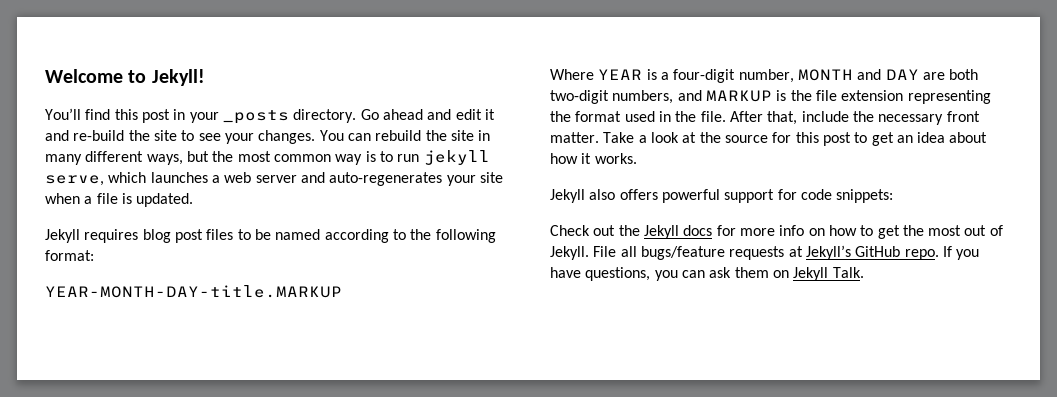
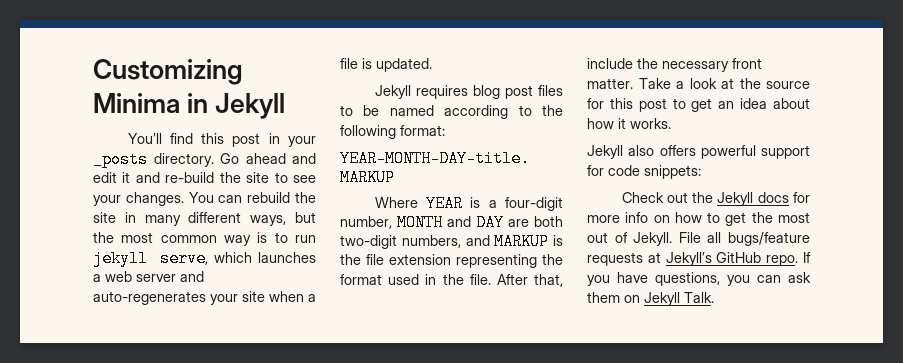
- Welcome to Jekyll!
+ Customizing Minima in Jekyll

